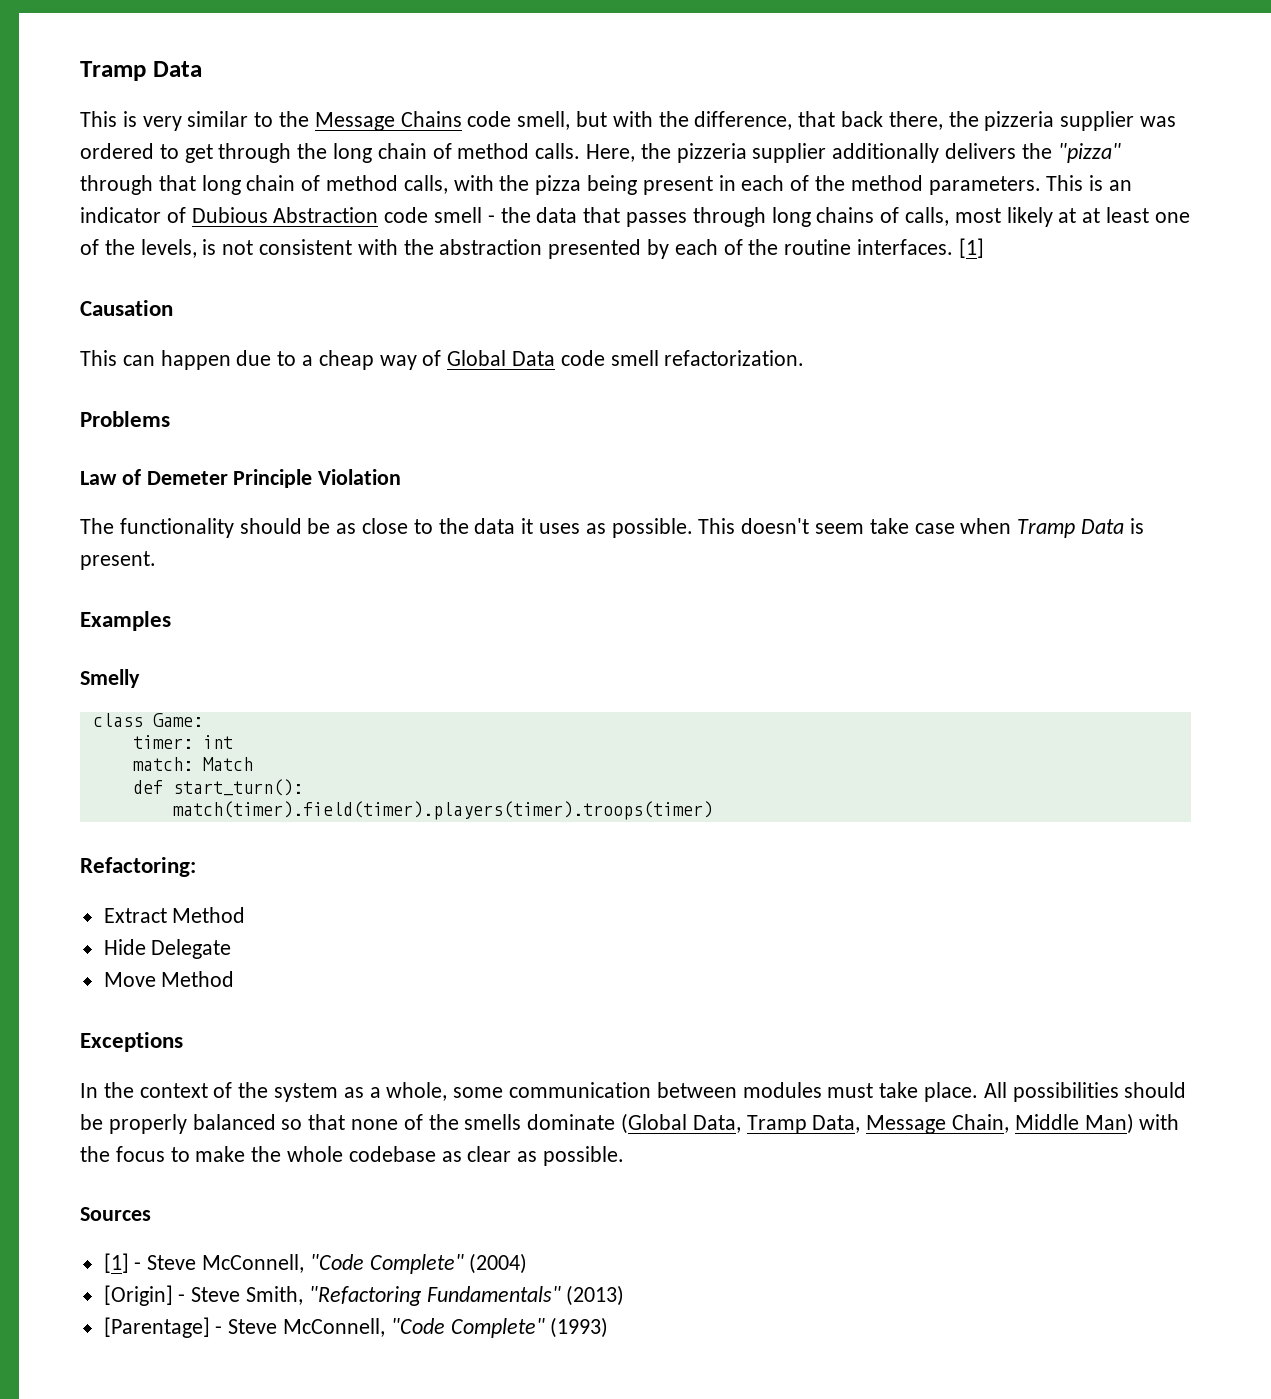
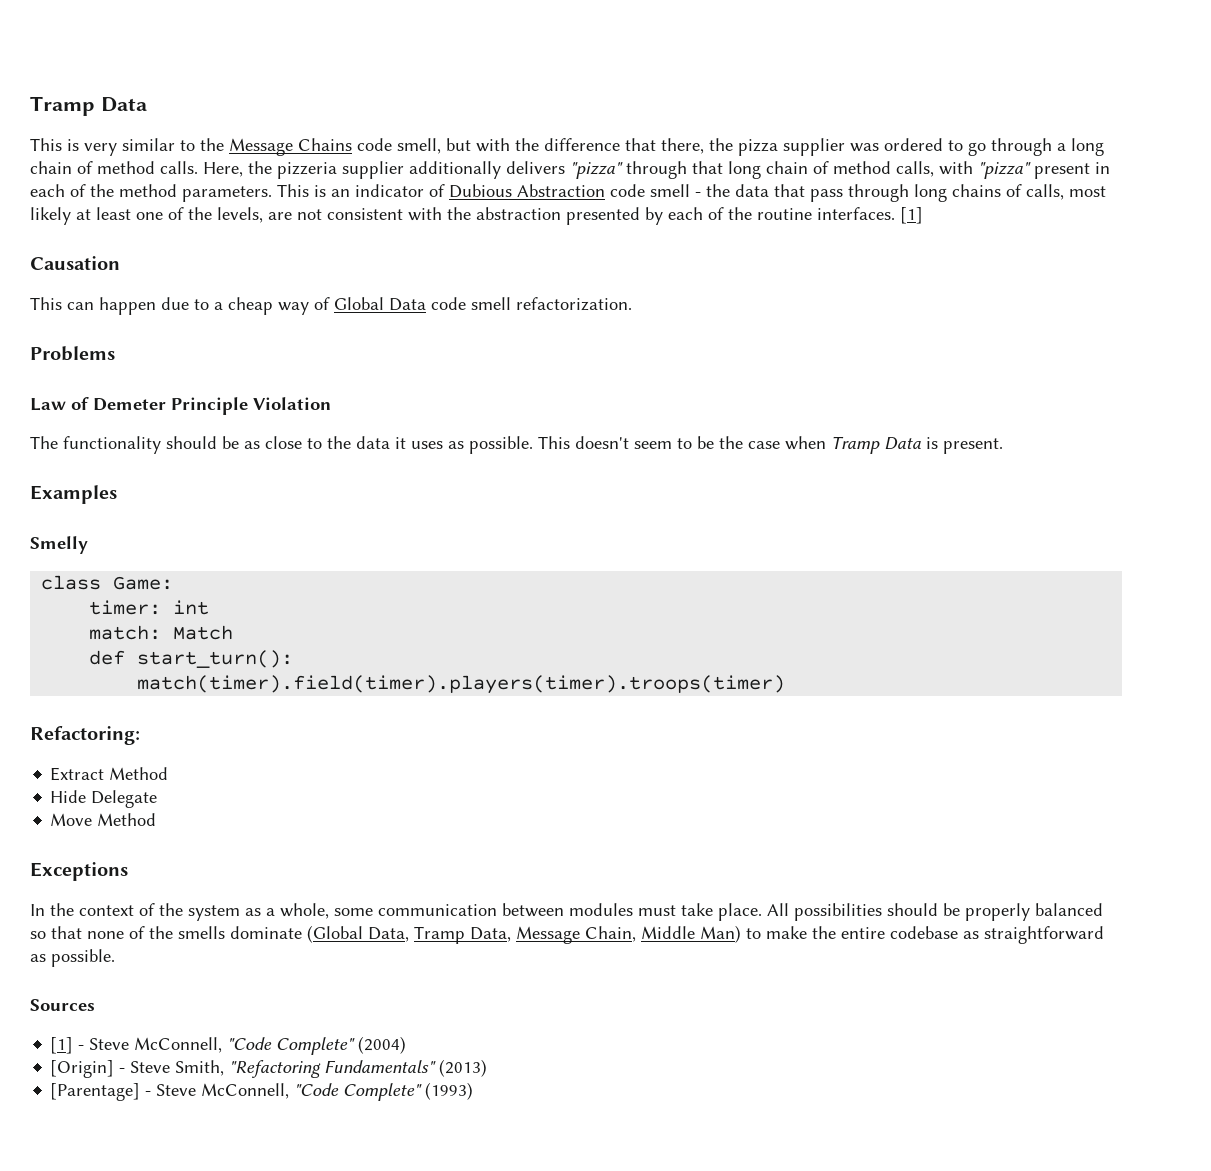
- This is very similar to the Message Chains code smell, but with the difference, that back there, the pizzeria supplier was ordered to get through the long chain of method calls.
+ This is very similar to the Message Chains code smell, but with the difference that there, the pizza supplier was ordered to go through a long chain of method calls.
- Here, the pizzeria supplier additionally delivers the "pizza" through that long chain of method calls, with the pizza being present in each of the method parameters.
+ Here, the pizzeria supplier additionally delivers "pizza" through that long chain of method calls, with "pizza" present in each of the method parameters.
- This is an indicator of Dubious Abstraction code smell - the data that passes through long chains of calls, most likely at at least one of the levels, is not consistent with the abstraction presented by each of the routine interfaces.
+ This is an indicator of Dubious Abstraction code smell - the data that pass through long chains of calls, most likely at least one of the levels, are not consistent with the abstraction presented by each of the routine interfaces.
- This doesn't seem take case when Tramp Data is present.
+ This doesn't seem to be the case when Tramp Data is present.
- All possibilities should be properly balanced so that none of the smells dominate (Global Data, Tramp Data, Message Chain, Middle Man) with the focus to make the whole codebase as clear as possible.
+ All possibilities should be properly balanced so that none of the smells dominate (Global Data, Tramp Data, Message Chain, Middle Man) to make the entire codebase as straightforward as possible.

